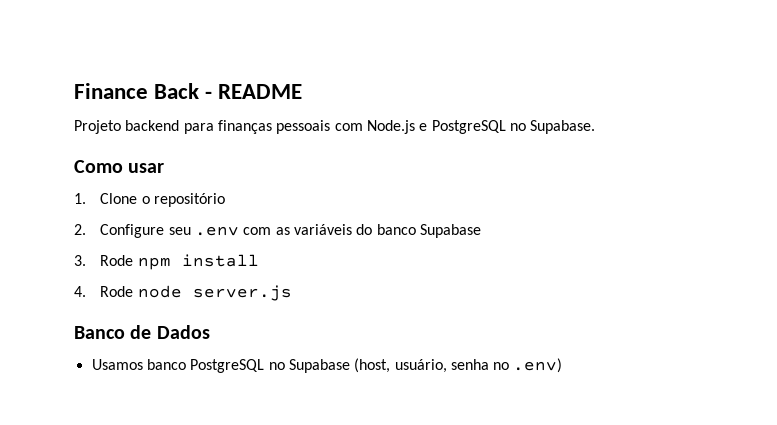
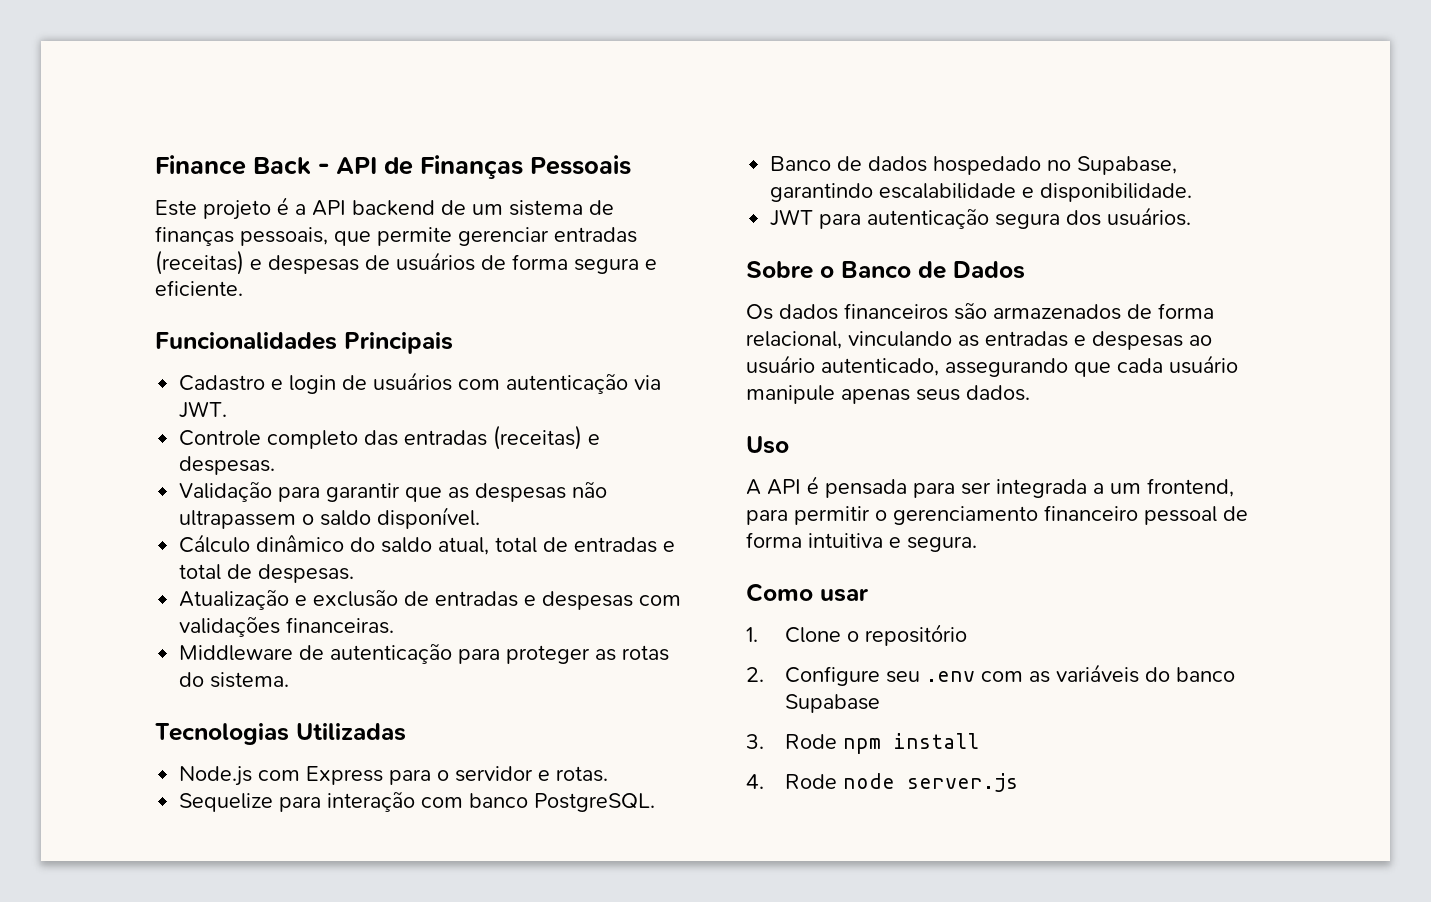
- Finance Back - README
- Projeto backend para finanças pessoais com Node.js e PostgreSQL no Supabase.
+ Finance Back - API de Finanças Pessoais
+ Este projeto é a API backend de um sistema de finanças pessoais, que permite gerenciar entradas (receitas) e despesas de usuários de forma segura e eficiente.
+ Funcionalidades Principais
+ Cadastro e login de usuários com autenticação via JWT.
+ Controle completo das entradas (receitas) e despesas.
+ Validação para garantir que as despesas não ultrapassem o saldo disponível.
+ Cálculo dinâmico do saldo atual, total de entradas e total de despesas.
+ Atualização e exclusão de entradas e despesas com validações financeiras.
+ Middleware de autenticação para proteger as rotas do sistema.
+ Tecnologias Utilizadas
+ Node.js com Express para o servidor e rotas.
+ Sequelize para interação com banco PostgreSQL.
+ Banco de dados hospedado no Supabase, garantindo escalabilidade e disponibilidade.
+ JWT para autenticação segura dos usuários.
+ Sobre o Banco de Dados
+ Os dados financeiros são armazenados de forma relacional, vinculando as entradas e despesas ao usuário autenticado, assegurando que cada usuário manipule apenas seus dados.
+ Uso
+ A API é pensada para ser integrada a um frontend, para permitir o gerenciamento financeiro pessoal de forma intuitiva e segura.
- Banco de Dados
- Usamos banco PostgreSQL no Supabase (host, usuário, senha no .env)

